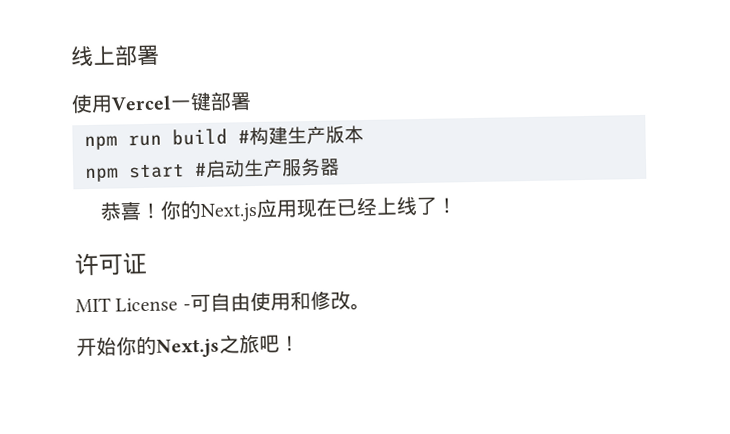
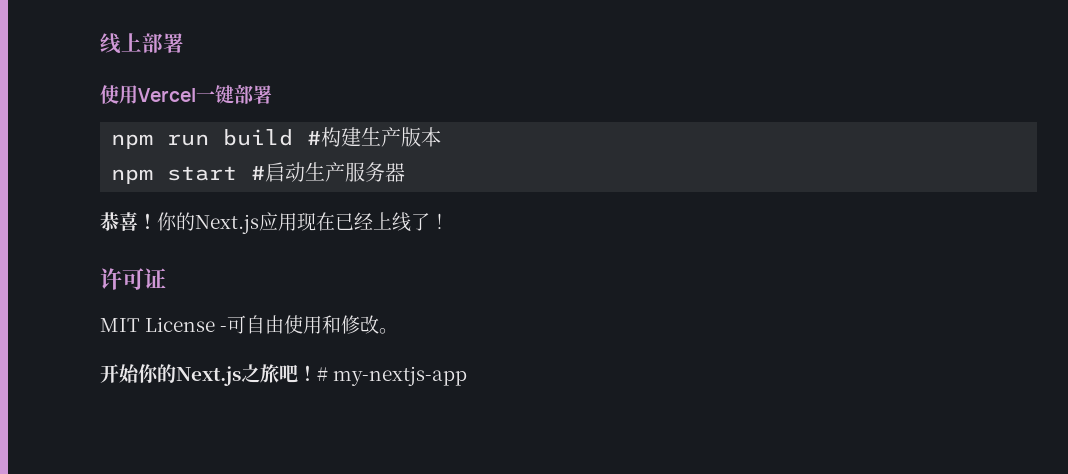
+ # my-nextjs-app

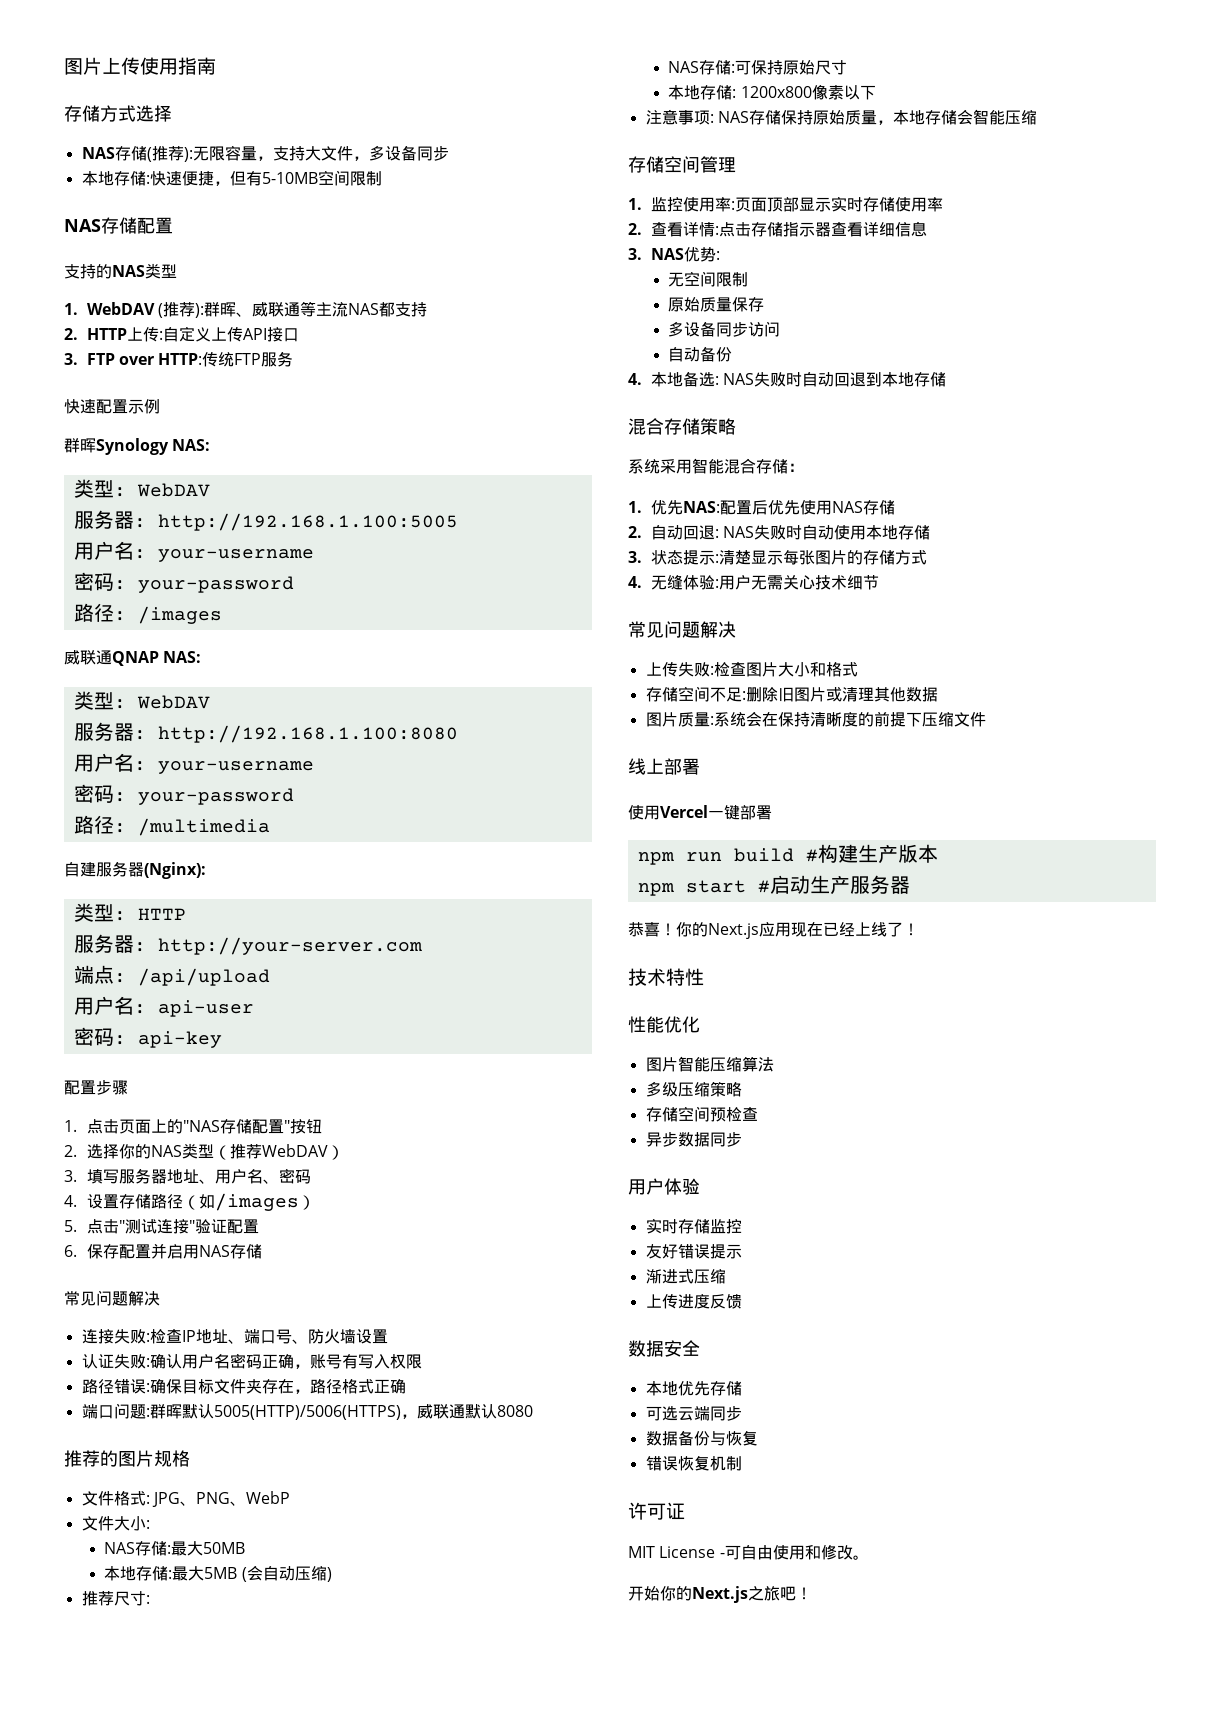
+ 图片上传使用指南
+ 存储方式选择
+ NAS存储(推荐):无限容量，支持大文件，多设备同步
+ 本地存储:快速便捷，但有5-10MB空间限制
+ NAS存储配置
+ 支持的NAS类型
+ 1. WebDAV (推荐):群晖、威联通等主流NAS都支持
+ 2. HTTP上传:自定义上传API接口
+ 3. FTP over HTTP:传统FTP服务
+ 快速配置示例
+ 群晖Synology NAS:
+ 类型: WebDAV
+ 服务器: http://192.168.1.100:5005
+ 用户名: your-username
+ 密码: your-password
+ 路径: /images
+ 威联通QNAP NAS:
+ 类型: WebDAV
+ 服务器: http://192.168.1.100:8080
+ 用户名: your-username
+ 密码: your-password
+ 路径: /multimedia
+ 自建服务器(Nginx):
+ 类型: HTTP
+ 服务器: http://your-server.com
+ 端点: /api/upload
+ 用户名: api-user
+ 密码: api-key
+ 配置步骤
+ 1.点击页面上的"NAS存储配置"按钮
+ 2.选择你的NAS类型（推荐WebDAV）
+ 3.填写服务器地址、用户名、密码
+ 4.设置存储路径（如/images）
+ 5.点击"测试连接"验证配置
+ 6.保存配置并启用NAS存储
+ 常见问题解决
+ 连接失败:检查IP地址、端口号、防火墙设置
+ 认证失败:确认用户名密码正确，账号有写入权限
+ 路径错误:确保目标文件夹存在，路径格式正确
+ 端口问题:群晖默认5005(HTTP)/5006(HTTPS)，威联通默认8080
+ 推荐的图片规格
+ 文件格式: JPG、PNG、WebP
+ 文件大小:
+ NAS存储:最大50MB
+ 本地存储:最大5MB (会自动压缩)
+ 推荐尺寸:
+ NAS存储:可保持原始尺寸
+ 本地存储: 1200x800像素以下
+ 注意事项: NAS存储保持原始质量，本地存储会智能压缩
+ 存储空间管理
+ 1.监控使用率:页面顶部显示实时存储使用率
+ 2.查看详情:点击存储指示器查看详细信息
+ 3. NAS优势:
+ 无空间限制
+ 原始质量保存
+ 多设备同步访问
+ 自动备份
+ 4.本地备选: NAS失败时自动回退到本地存储
+ 混合存储策略
+ 系统采用智能混合存储：
+ 1.优先NAS:配置后优先使用NAS存储
+ 2.自动回退: NAS失败时自动使用本地存储
+ 3.状态提示:清楚显示每张图片的存储方式
+ 4.无缝体验:用户无需关心技术细节
+ 常见问题解决
+ 上传失败:检查图片大小和格式
+ 存储空间不足:删除旧图片或清理其他数据
+ 图片质量:系统会在保持清晰度的前提下压缩文件
+ 技术特性
+ 性能优化
+ 图片智能压缩算法
+ 多级压缩策略
+ 存储空间预检查
+ 异步数据同步
+ 用户体验
+ 实时存储监控
+ 友好错误提示
+ 渐进式压缩
+ 上传进度反馈
+ 数据安全
+ 本地优先存储
+ 可选云端同步
+ 数据备份与恢复
+ 错误恢复机制
- # my-nextjs-app

